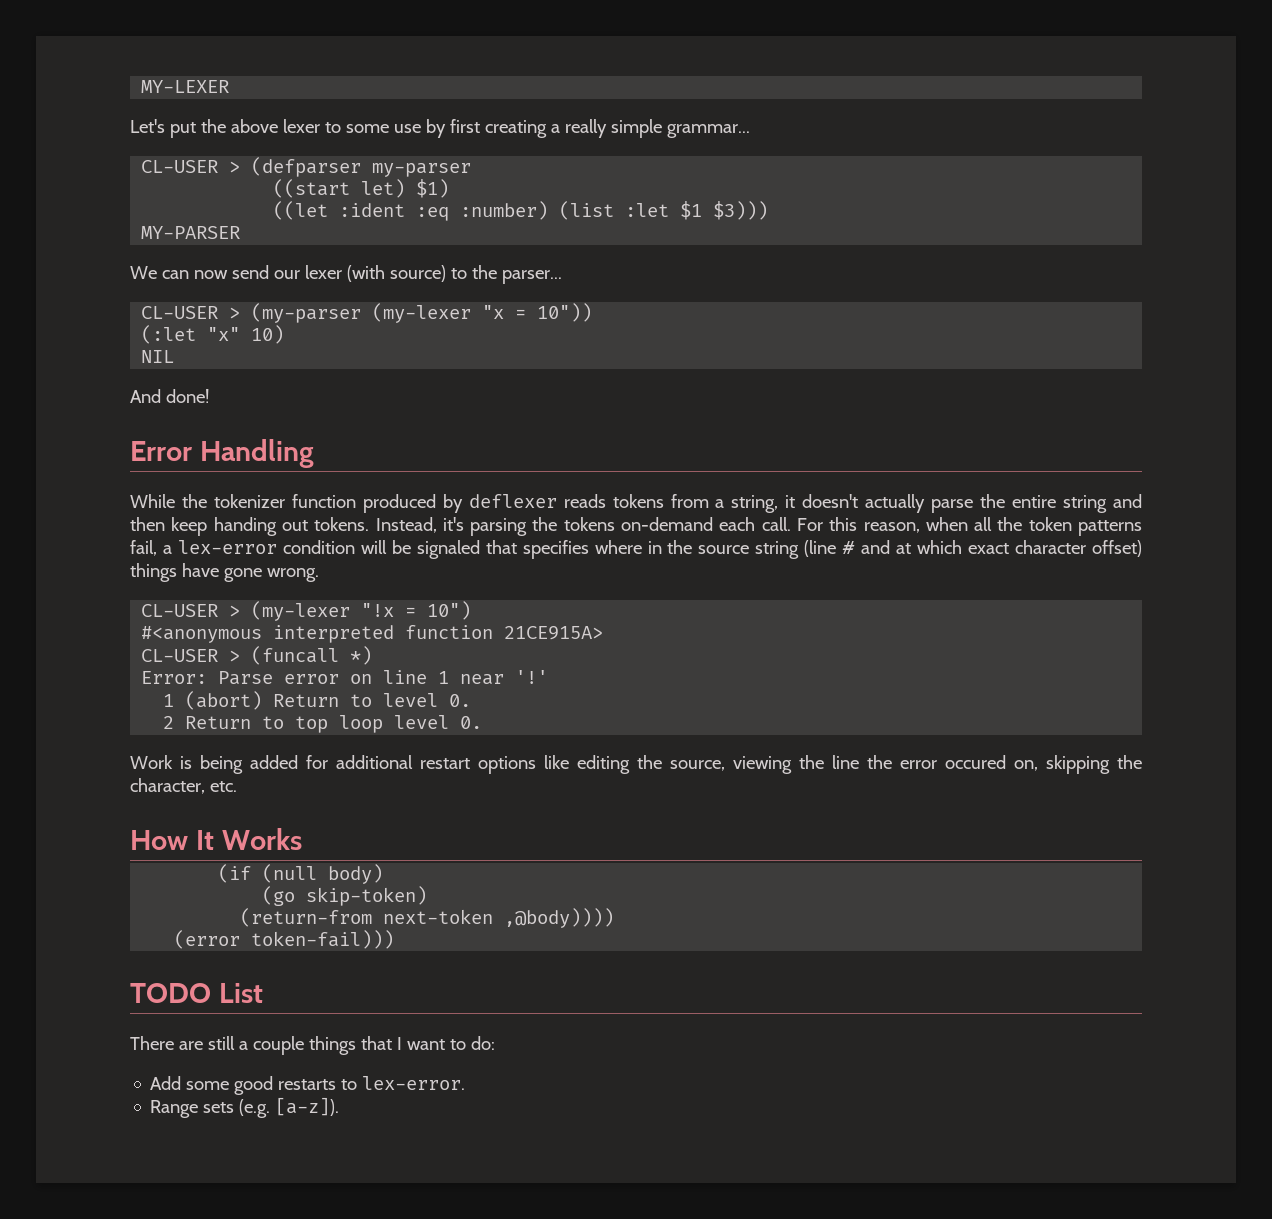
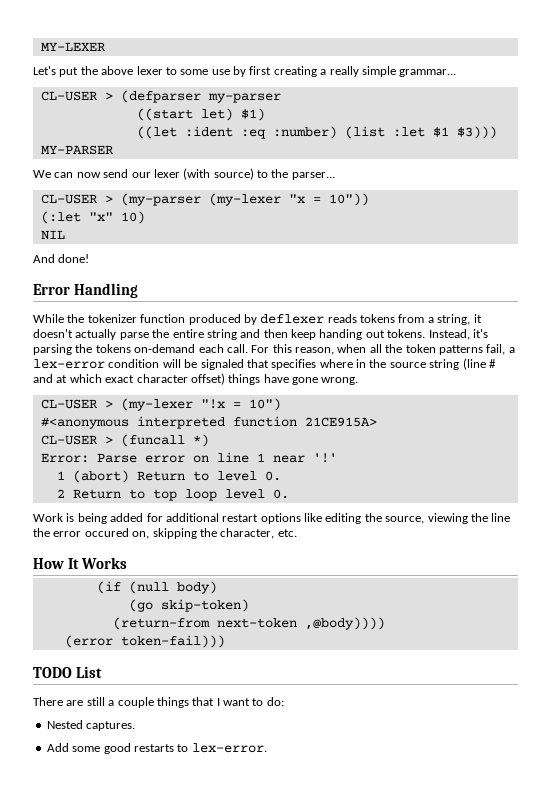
+ Nested captures.
- Range sets (e.g. [a-z]).

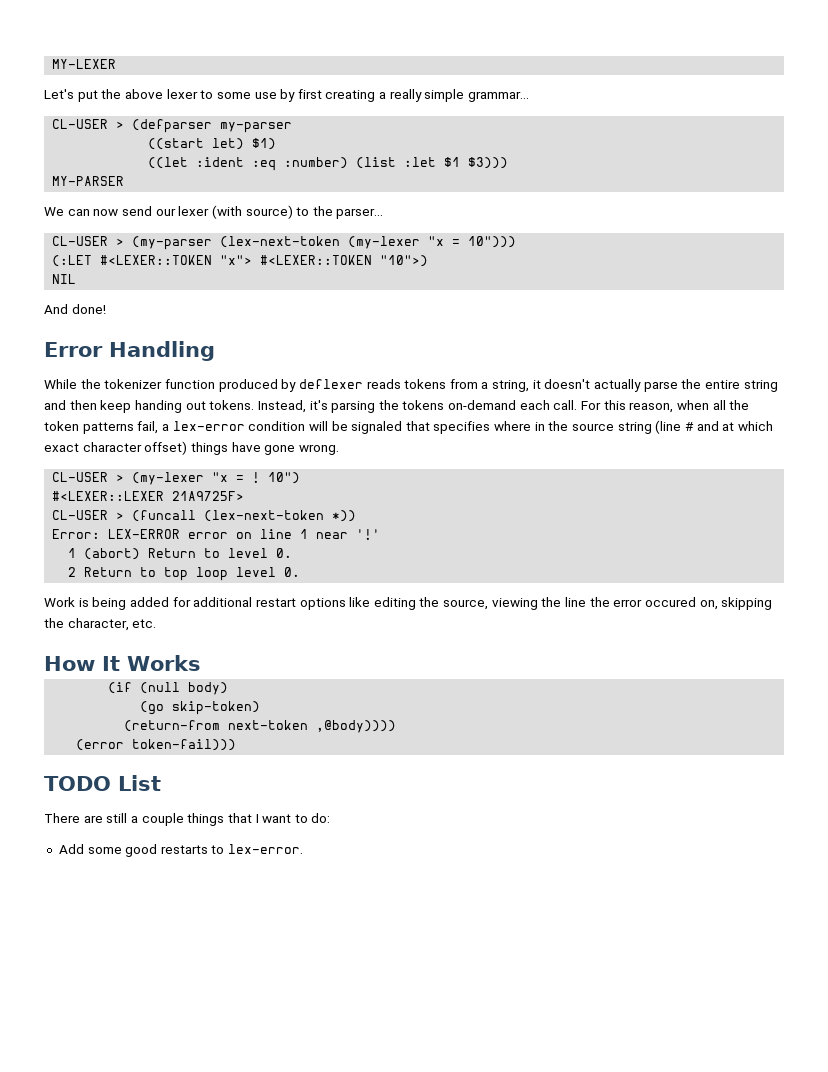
- CL-USER > (my-parser (my-lexer "x = 10"))
- (:let "x" 10)
+ CL-USER > (my-parser (lex-next-token (my-lexer "x = 10")))
+ (:LET #<LEXER::TOKEN "x"> #<LEXER::TOKEN "10">)
- CL-USER > (my-lexer "!x = 10")
- #<anonymous interpreted function 21CE915A>
+ CL-USER > (my-lexer "x = ! 10")
+ #<LEXER::LEXER 21A9725F>
- CL-USER > (funcall *)
+ CL-USER > (funcall (lex-next-token *))
- Error: Parse error on line 1 near '!'
+ Error: LEX-ERROR error on line 1 near '!'
- Nested captures.

